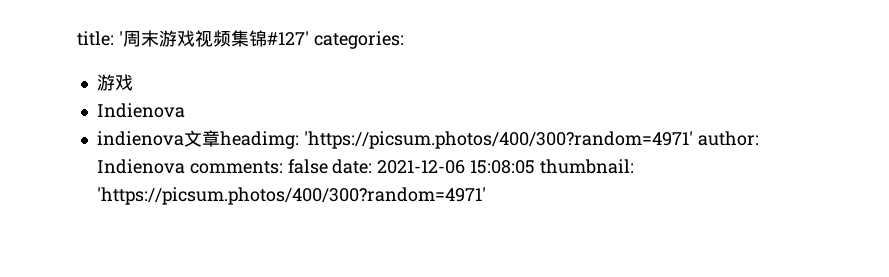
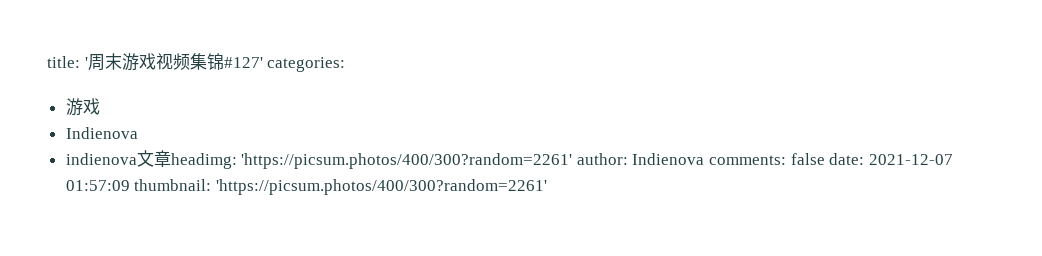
- indienova文章headimg: 'https://picsum.photos/400/300?random=4971' author: Indienova comments: false date: 2021-12-06 15:08:05 thumbnail: 'https://picsum.photos/400/300?random=4971'
+ indienova文章headimg: 'https://picsum.photos/400/300?random=2261' author: Indienova comments: false date: 2021-12-07 01:57:09 thumbnail: 'https://picsum.photos/400/300?random=2261'

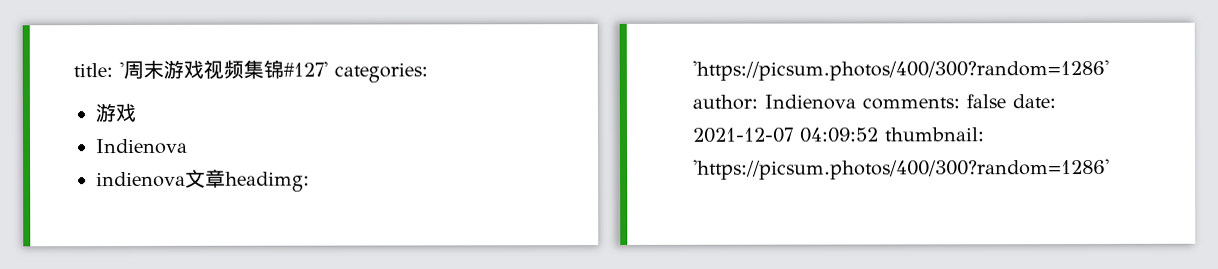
- indienova文章headimg: 'https://picsum.photos/400/300?random=2261' author: Indienova comments: false date: 2021-12-07 01:57:09 thumbnail: 'https://picsum.photos/400/300?random=2261'
+ indienova文章headimg: 'https://picsum.photos/400/300?random=1286' author: Indienova comments: false date: 2021-12-07 04:09:52 thumbnail: 'https://picsum.photos/400/300?random=1286'

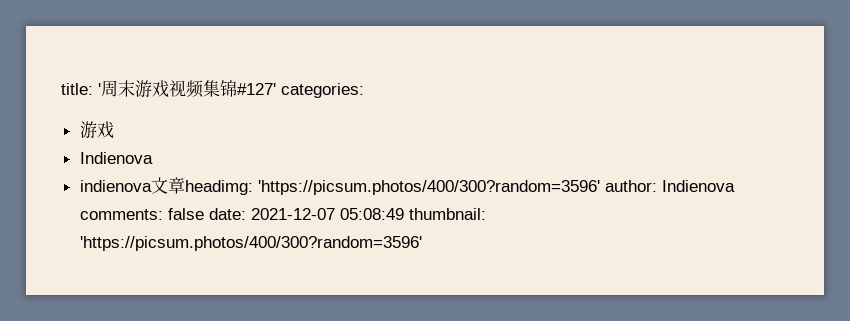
- indienova文章headimg: 'https://picsum.photos/400/300?random=1286' author: Indienova comments: false date: 2021-12-07 04:09:52 thumbnail: 'https://picsum.photos/400/300?random=1286'
+ indienova文章headimg: 'https://picsum.photos/400/300?random=3596' author: Indienova comments: false date: 2021-12-07 05:08:49 thumbnail: 'https://picsum.photos/400/300?random=3596'

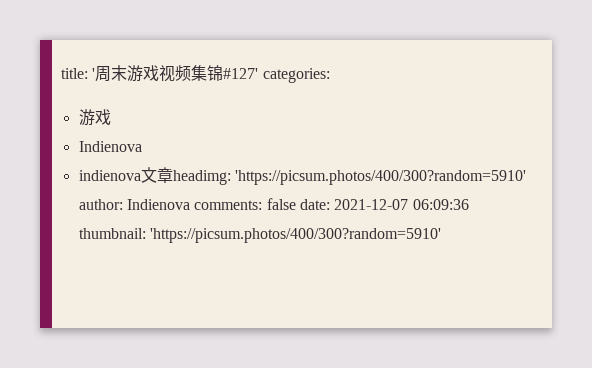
- indienova文章headimg: 'https://picsum.photos/400/300?random=3596' author: Indienova comments: false date: 2021-12-07 05:08:49 thumbnail: 'https://picsum.photos/400/300?random=3596'
+ indienova文章headimg: 'https://picsum.photos/400/300?random=5910' author: Indienova comments: false date: 2021-12-07 06:09:36 thumbnail: 'https://picsum.photos/400/300?random=5910'

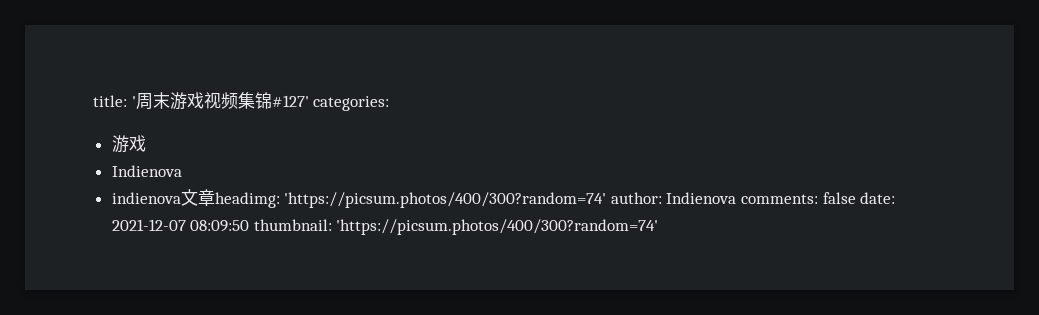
- indienova文章headimg: 'https://picsum.photos/400/300?random=5910' author: Indienova comments: false date: 2021-12-07 06:09:36 thumbnail: 'https://picsum.photos/400/300?random=5910'
+ indienova文章headimg: 'https://picsum.photos/400/300?random=74' author: Indienova comments: false date: 2021-12-07 08:09:50 thumbnail: 'https://picsum.photos/400/300?random=74'

